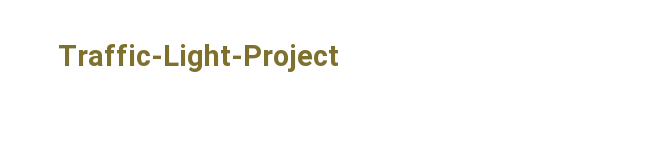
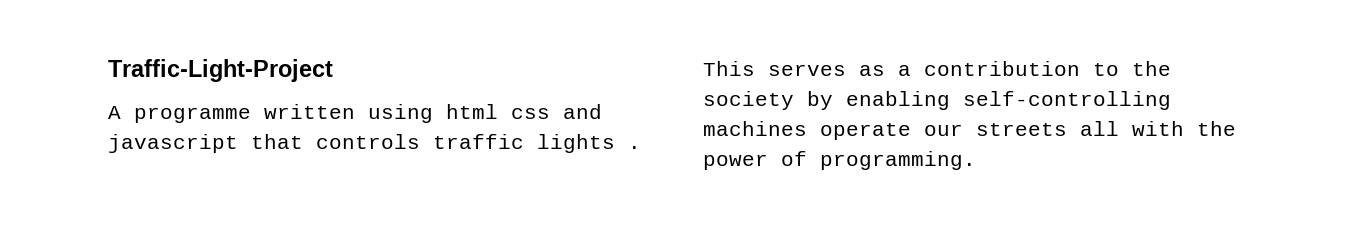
+ A programme written using html css and javascript that controls traffic lights . This serves as a contribution to the society by enabling self-controlling machines operate our streets all with the power of programming.

